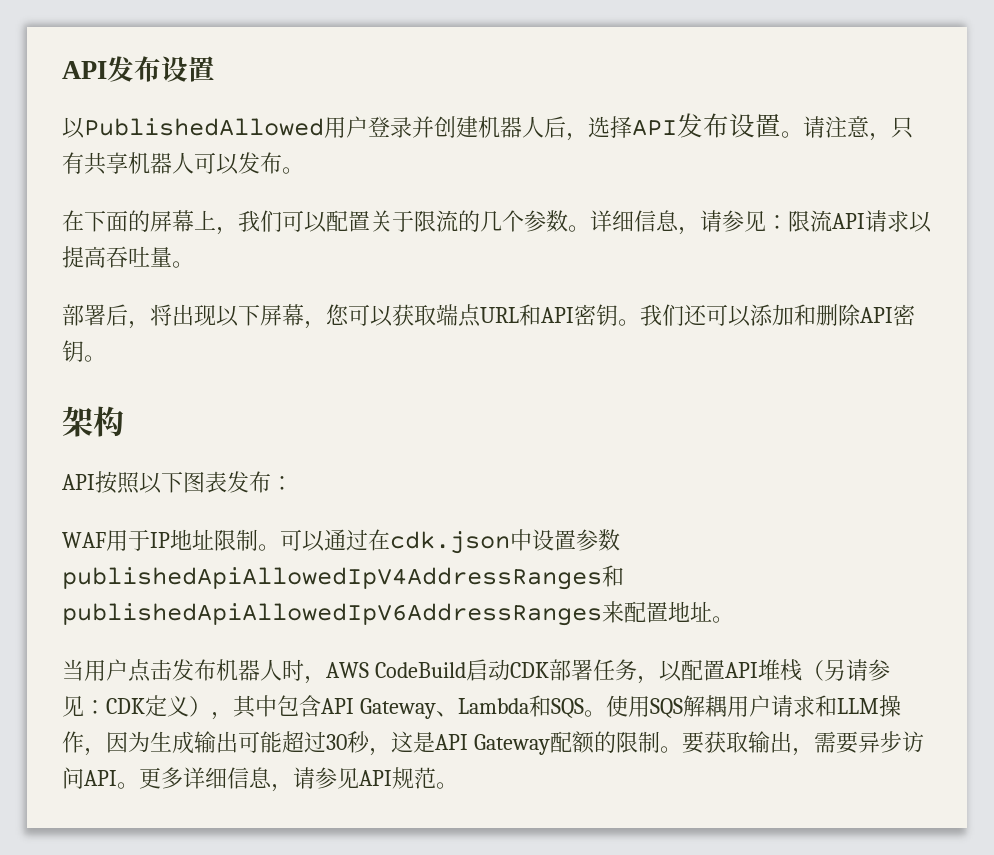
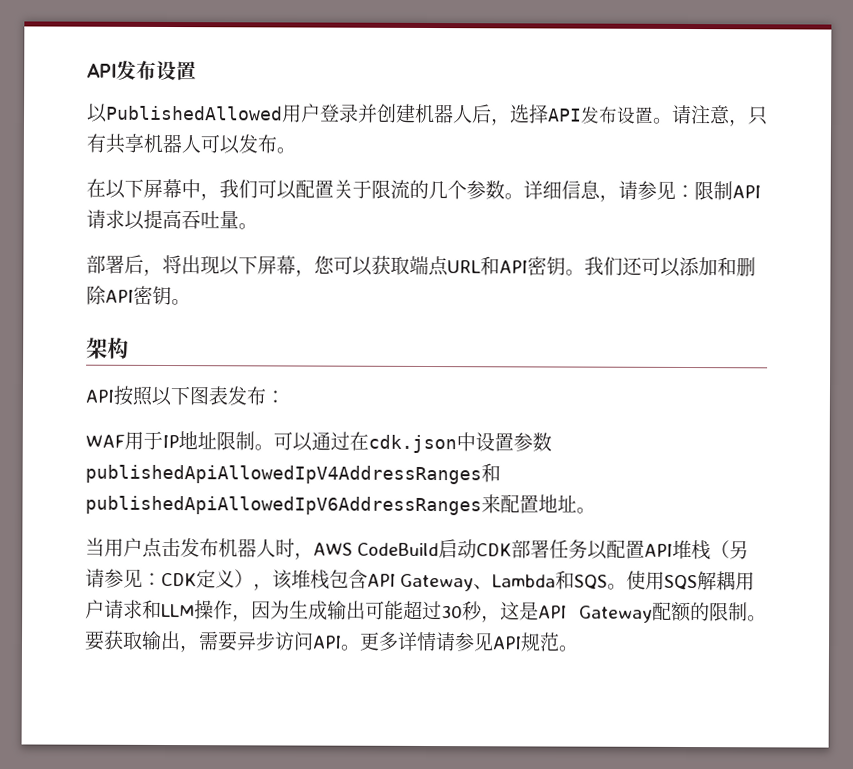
- 在下面的屏幕上，我们可以配置关于限流的几个参数。
+ 在以下屏幕中，我们可以配置关于限流的几个参数。
- 详细信息，请参见：限流API请求以提高吞吐量。
+ 详细信息，请参见：限制API请求以提高吞吐量。
- 当用户点击发布机器人时，AWS CodeBuild启动CDK部署任务，以配置API堆栈（另请参见：CDK定义），其中包含API Gateway、Lambda和SQS。
+ 当用户点击发布机器人时，AWS CodeBuild启动CDK部署任务以配置API堆栈（另请参见：CDK定义），该堆栈包含API Gateway、Lambda和SQS。
- 更多详细信息，请参见API规范。
+ 更多详情请参见API规范。

